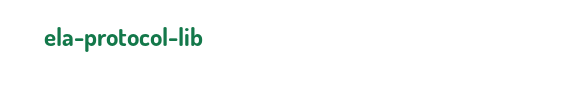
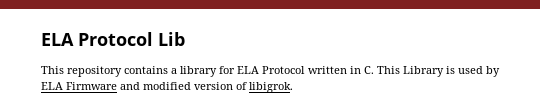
- ela-protocol-lib
+ ELA Protocol Lib
+ This repository contains a library for ELA Protocol written in C. This Library is used by ELA Firmware and modified version of libigrok.

